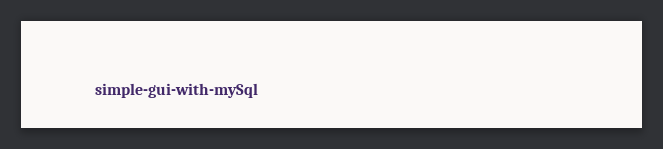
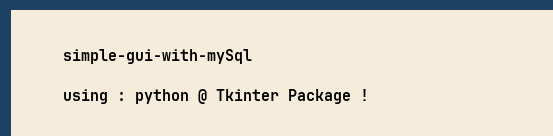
+ using : python @ Tkinter Package !

